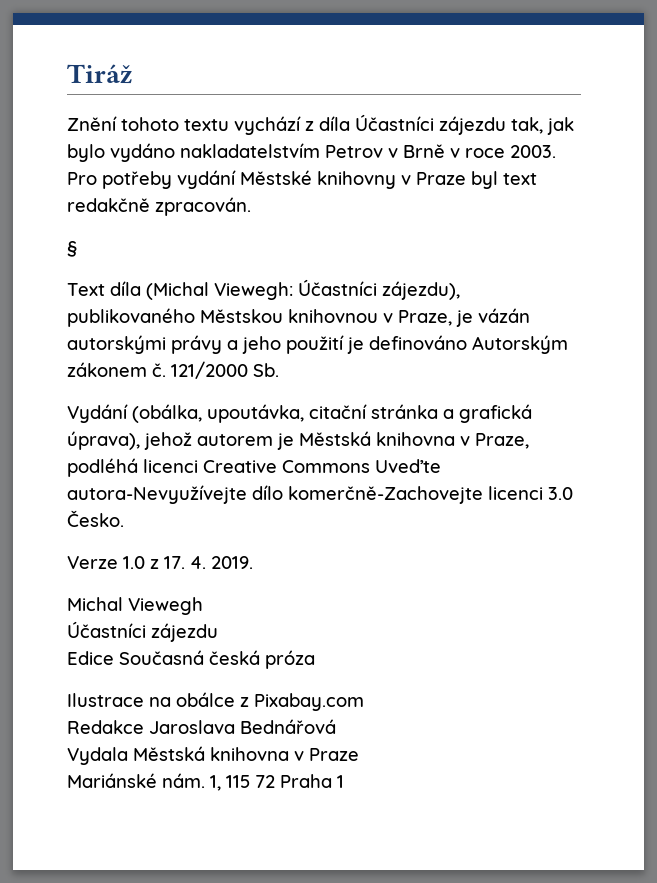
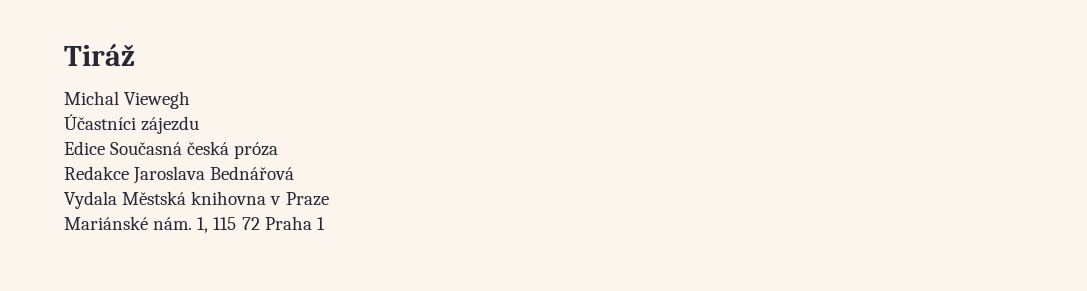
- Znění tohoto textu vychází z díla Účastníci zájezdu tak, jak bylo vydáno nakladatelstvím Petrov v Brně v roce 2003. Pro potřeby vydání Městské knihovny v Praze byl text redakčně zpracován.
- §
- Text díla (Michal Viewegh: Účastníci zájezdu), publikovaného Městskou knihovnou v Praze, je vázán autorskými právy a jeho použití je definováno Autorským zákonem č. 121/2000 Sb.
- Vydání (obálka, upoutávka, citační stránka a grafická úprava), jehož autorem je Městská knihovna v Praze, podléhá licenci Creative Commons Uveďte autora-Nevyužívejte dílo komerčně-Zachovejte licenci 3.0 Česko.
- Verze 1.0 z 17. 4. 2019.
- Ilustrace na obálce z Pixabay.com

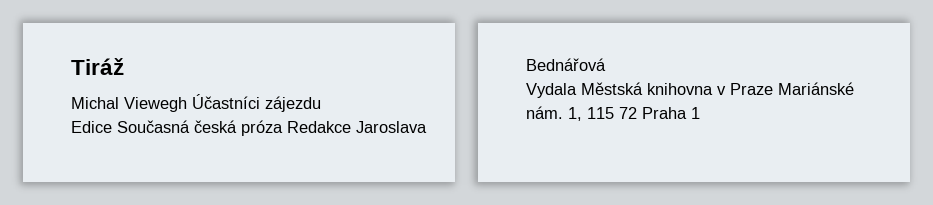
- Michal Viewegh
- Účastníci zájezdu
+ Michal Viewegh Účastníci zájezdu
- Edice Současná česká próza
- Redakce Jaroslava Bednářová
+ Edice Současná česká próza Redakce Jaroslava Bednářová
- Vydala Městská knihovna v Praze
- Mariánské nám.
+ Vydala Městská knihovna v Praze Mariánské nám.

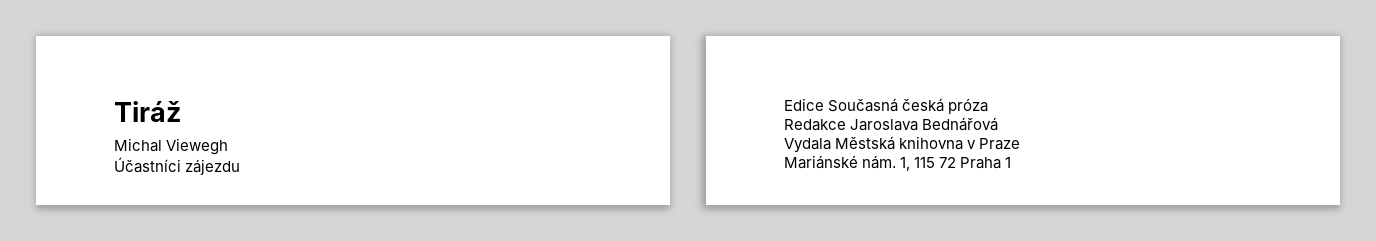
- Michal Viewegh Účastníci zájezdu
+ Michal Viewegh
+ Účastníci zájezdu
- Edice Současná česká próza Redakce Jaroslava Bednářová
+ Edice Současná česká próza
+ Redakce Jaroslava Bednářová
- Vydala Městská knihovna v Praze Mariánské nám.
+ Vydala Městská knihovna v Praze
+ Mariánské nám.

